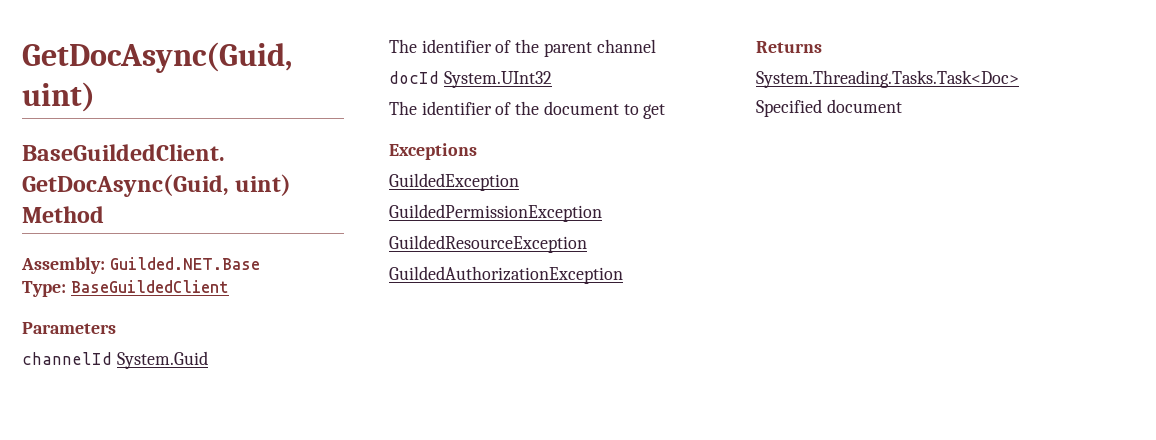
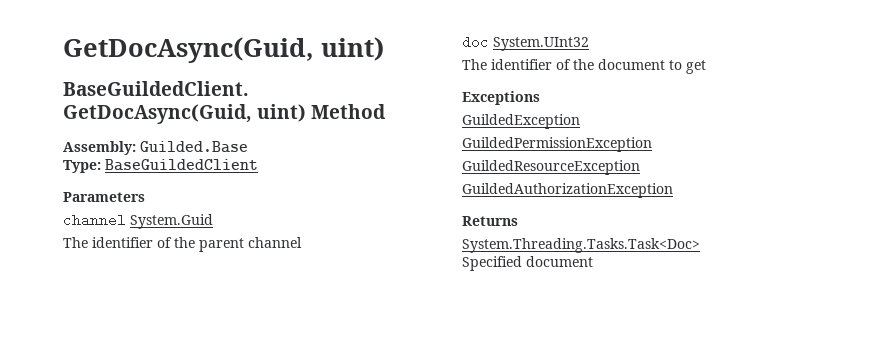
- Assembly: Guilded.NET.Base
+ Assembly: Guilded.Base
- channelId System.Guid
+ channel System.Guid
- docId System.UInt32
+ doc System.UInt32

